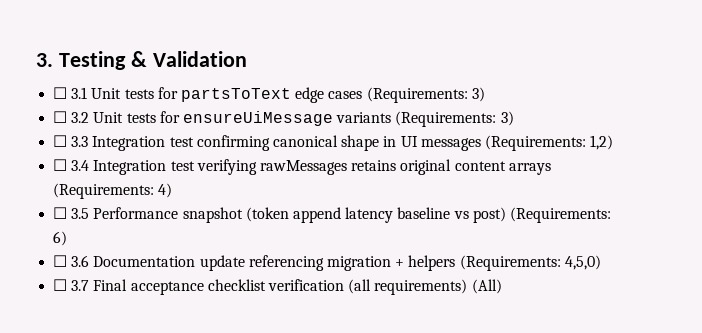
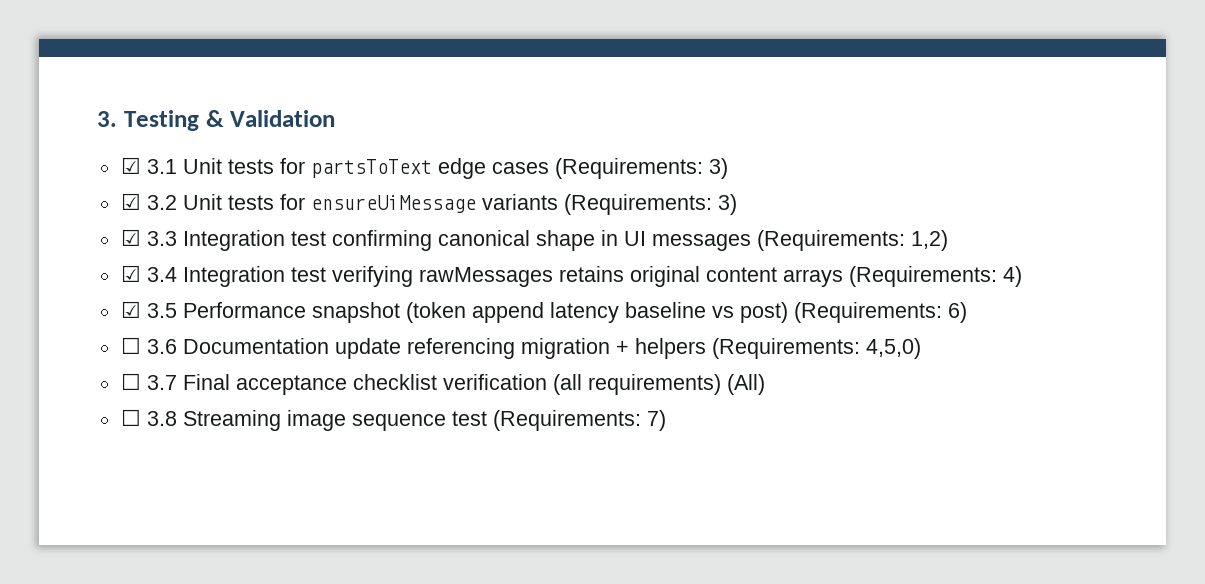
- ☐ 3.1 Unit tests for partsToText edge cases (Requirements: 3)
+ ☑ 3.1 Unit tests for partsToText edge cases (Requirements: 3)
- ☐ 3.2 Unit tests for ensureUiMessage variants (Requirements: 3)
+ ☑ 3.2 Unit tests for ensureUiMessage variants (Requirements: 3)
- ☐ 3.3 Integration test confirming canonical shape in UI messages (Requirements: 1,2)
+ ☑ 3.3 Integration test confirming canonical shape in UI messages (Requirements: 1,2)
- ☐ 3.4 Integration test verifying rawMessages retains original content arrays (Requirements: 4)
+ ☑ 3.4 Integration test verifying rawMessages retains original content arrays (Requirements: 4)
- ☐ 3.5 Performance snapshot (token append latency baseline vs post) (Requirements: 6)
+ ☑ 3.5 Performance snapshot (token append latency baseline vs post) (Requirements: 6)
+ ☐ 3.8 Streaming image sequence test (Requirements: 7)

